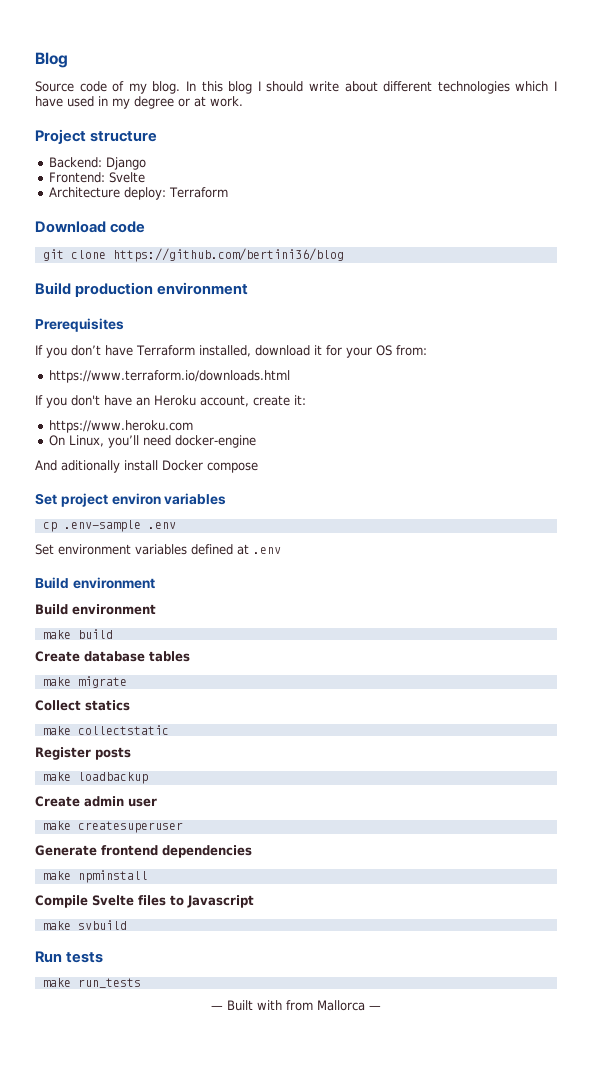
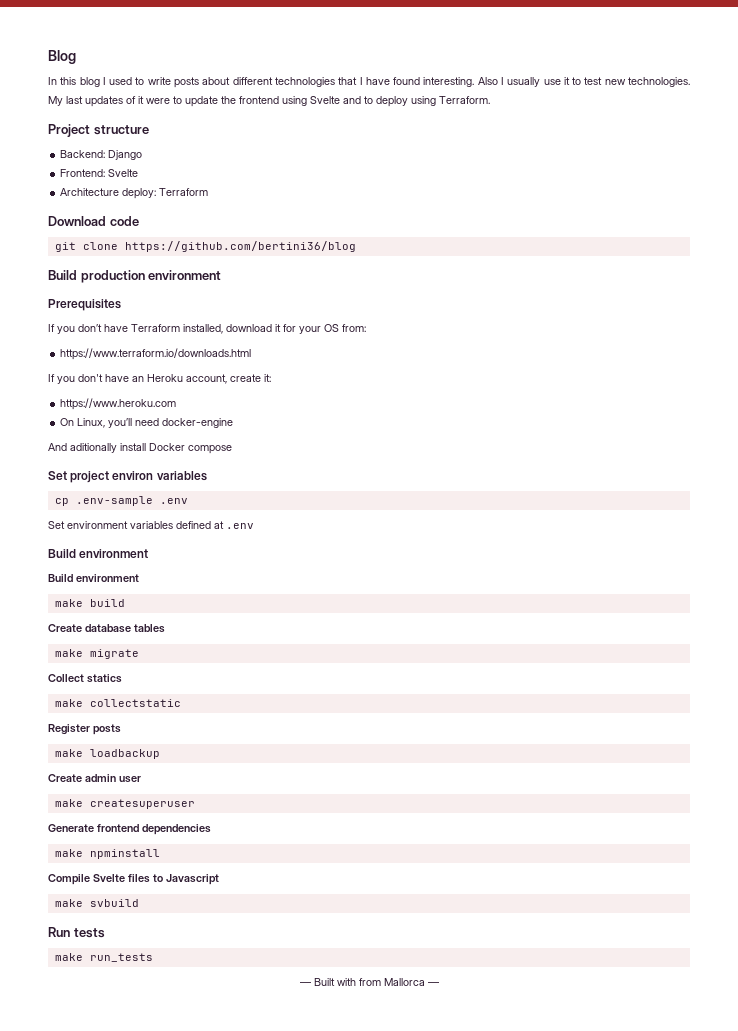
- Source code of my blog. In this blog I should write about different technologies which I have used in my degree or at work.
+ In this blog I used to write posts about different technologies that I have found interesting. Also I usually use it to test new technologies. My last updates of it were to update the frontend using Svelte and to deploy using Terraform.

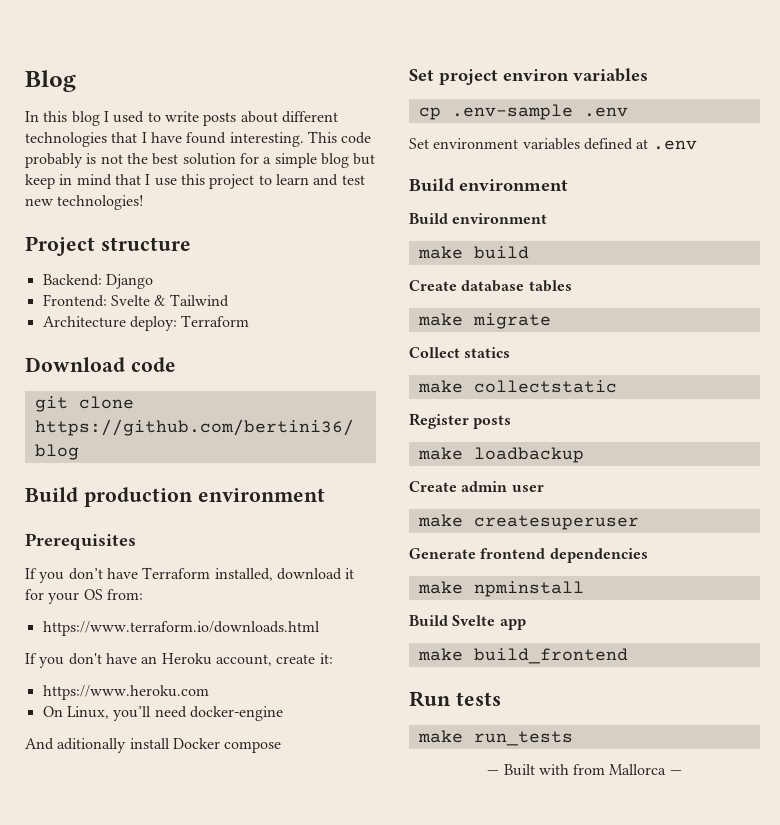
- Also I usually use it to test new technologies. My last updates of it were to update the frontend using Svelte and to deploy using Terraform.
+ This code probably is not the best solution for a simple blog but keep in mind that I use this project to learn and test new technologies!
- Frontend: Svelte
+ Frontend: Svelte & Tailwind
- Compile Svelte files to Javascript
- make svbuild
+ Build Svelte app
+ make build_frontend

